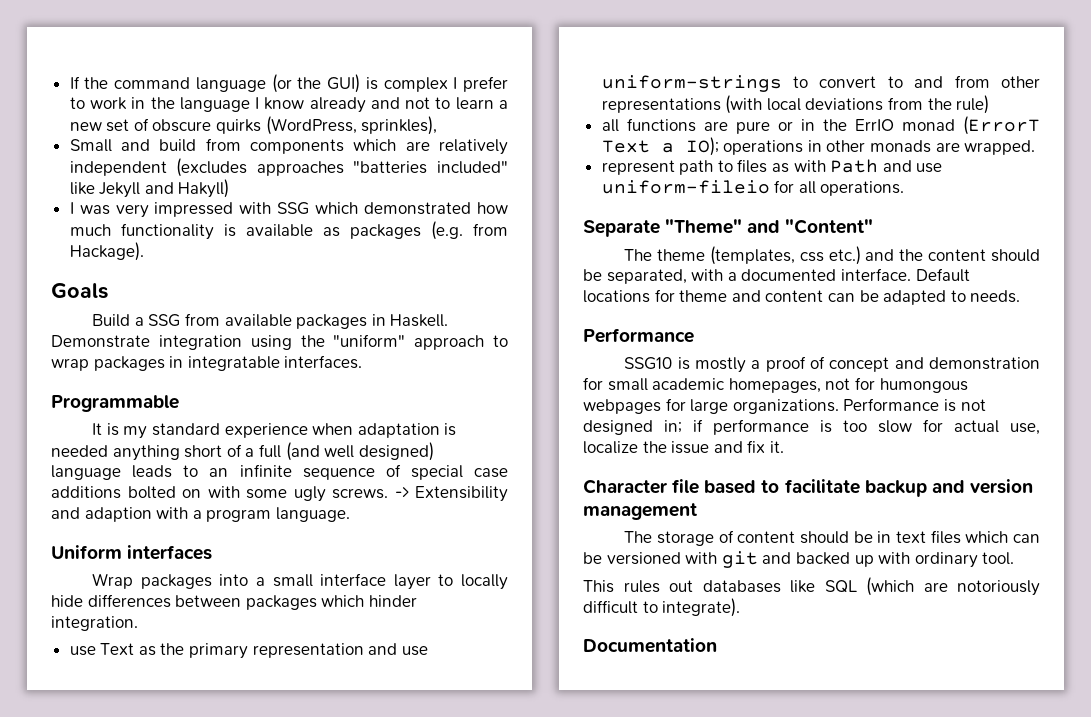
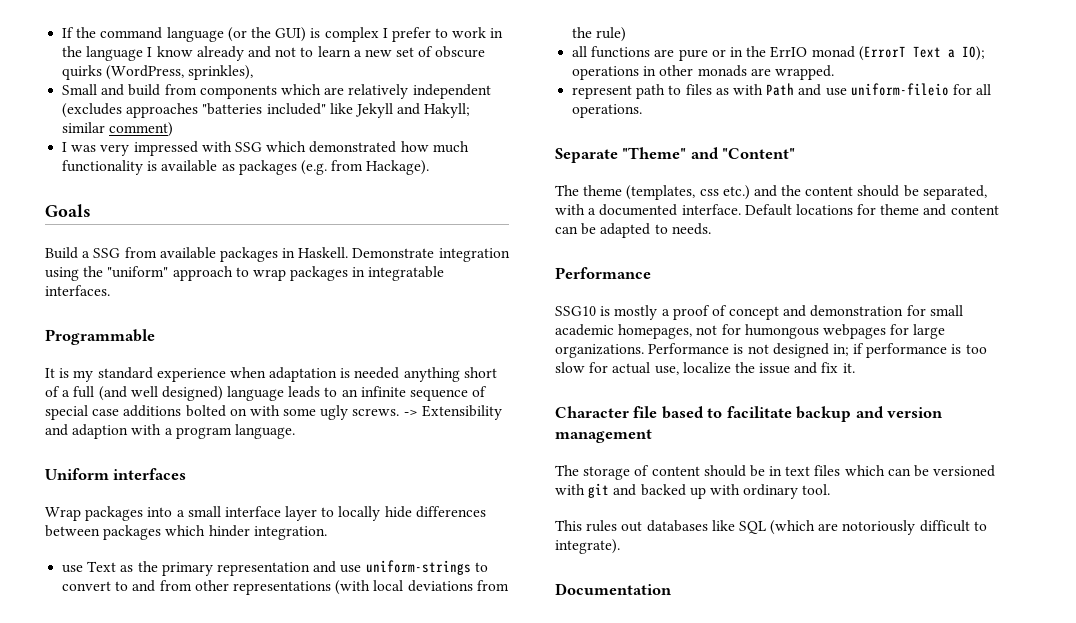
- Small and build from components which are relatively independent (excludes approaches "batteries included" like Jekyll and Hakyll)
+ Small and build from components which are relatively independent (excludes approaches "batteries included" like Jekyll and Hakyll; similar comment)

